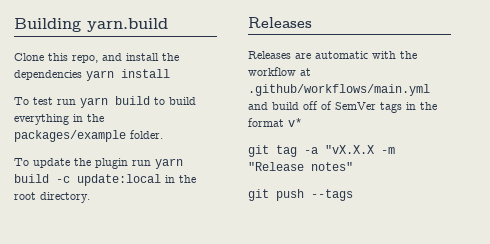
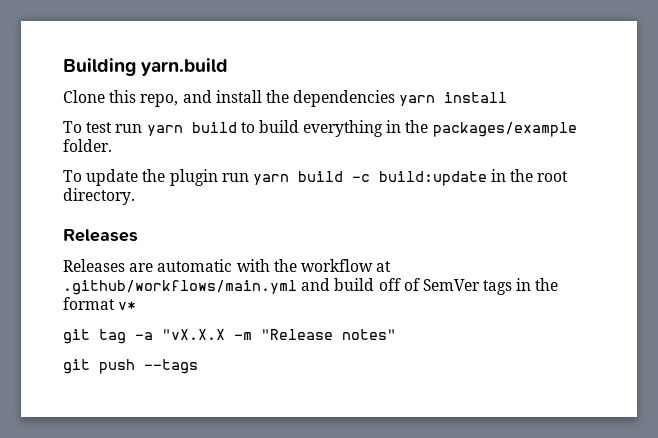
- To update the plugin run yarn build -c update:local in the root directory.
+ To update the plugin run yarn build -c build:update in the root directory.

